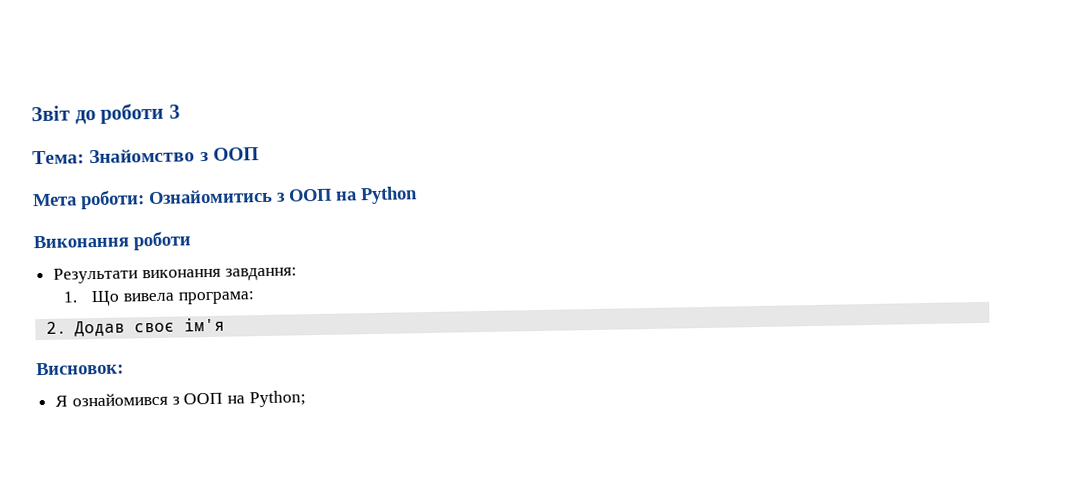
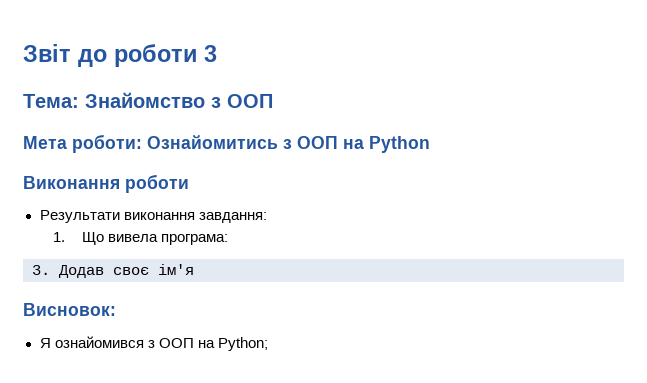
- 2. Додав своє ім'я
+ 3. Додав своє ім'я

